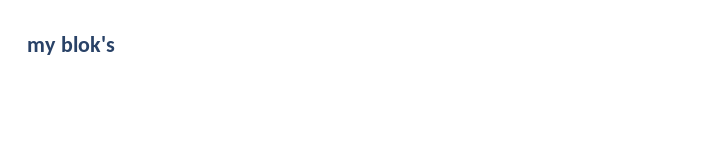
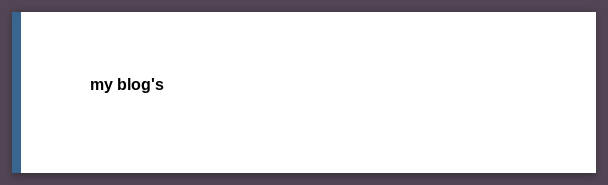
- my blok's
+ my blog's

